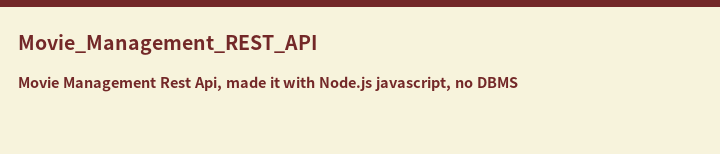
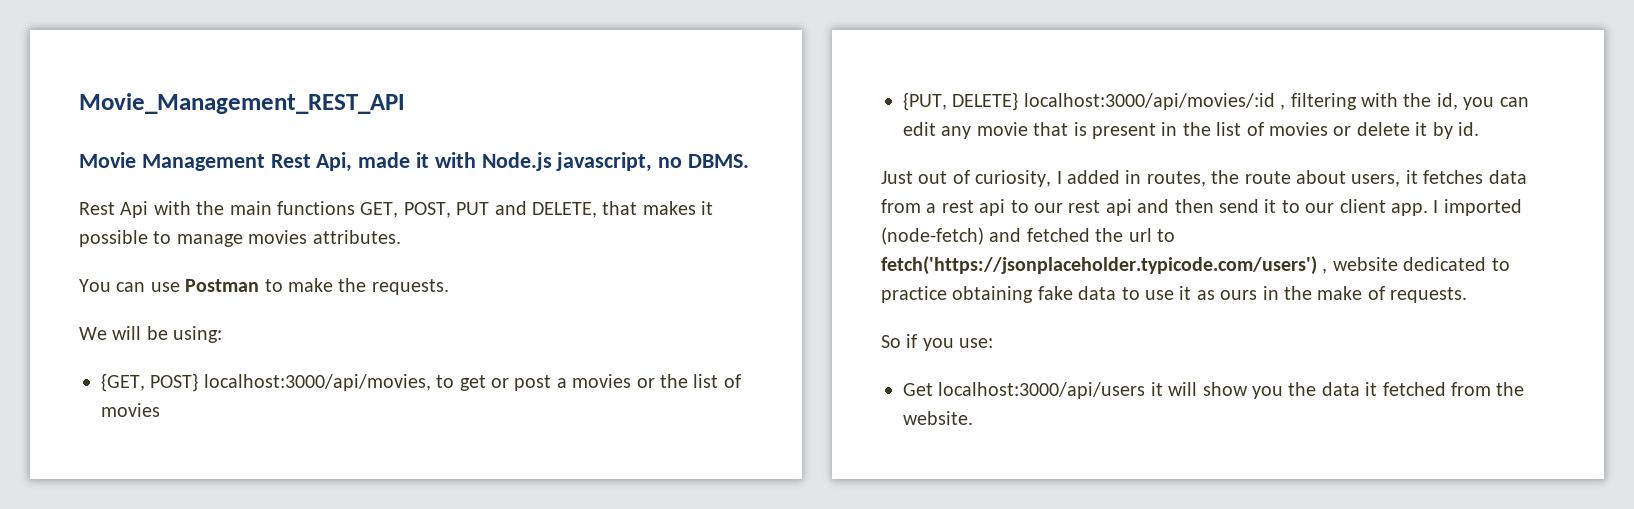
- Movie Management Rest Api, made it with Node.js javascript, no DBMS
+ Movie Management Rest Api, made it with Node.js javascript, no DBMS.
+ Rest Api with the main functions GET, POST, PUT and DELETE, that makes it possible to manage movies attributes.
+ You can use Postman to make the requests.
+ We will be using:
+ {GET, POST} localhost:3000/api/movies, to get or post a movies or the list of movies
+ {PUT, DELETE} localhost:3000/api/movies/:id , filtering with the id, you can edit any movie that is present in the list of movies or delete it by id.
+ Just out of curiosity, I added in routes, the route about users, it fetches data from a rest api to our rest api and then send it to our client app. I imported (node-fetch) and fetched the url to fetch('https://jsonplaceholder.typicode.com/users') , website dedicated to practice obtaining fake data to use it as ours in the make of requests.
+ So if you use:
+ Get localhost:3000/api/users it will show you the data it fetched from the website.

